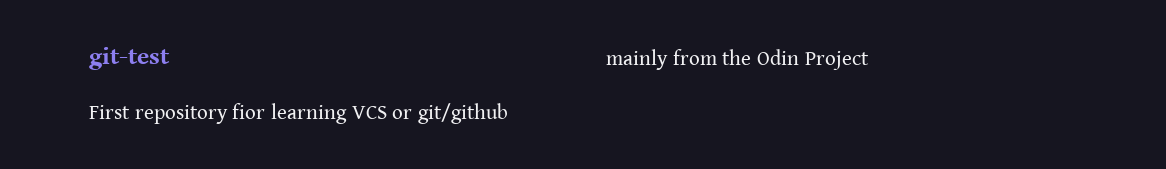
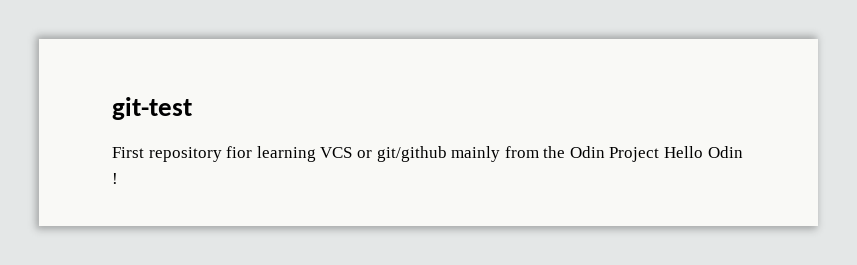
- First repository fior learning VCS or git/github mainly from the Odin Project
+ First repository fior learning VCS or git/github mainly from the Odin Project Hello Odin !

